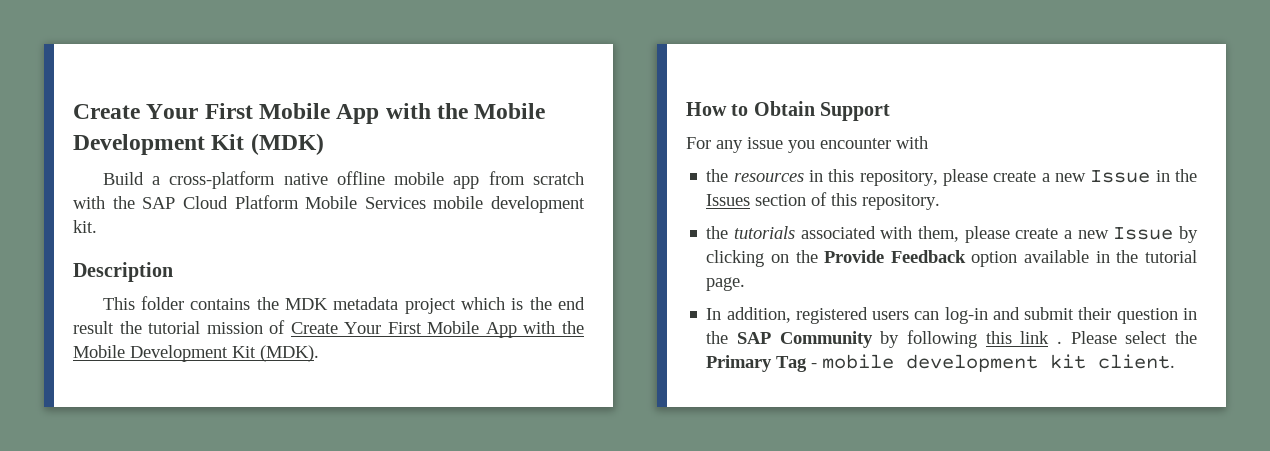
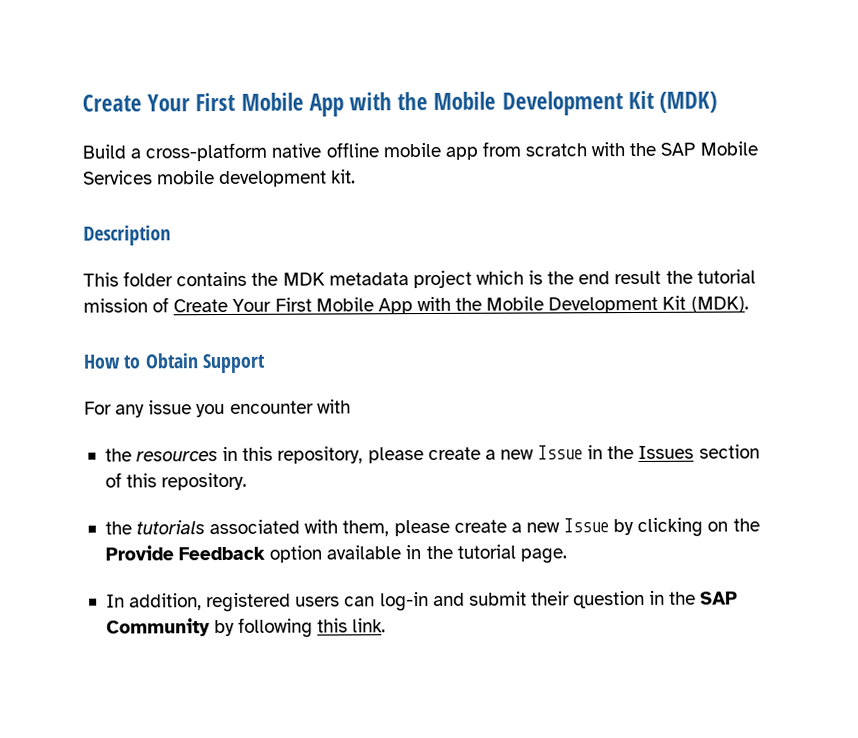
- Build a cross-platform native offline mobile app from scratch with the SAP Cloud Platform Mobile Services mobile development kit.
+ Build a cross-platform native offline mobile app from scratch with the SAP Mobile Services mobile development kit.
- In addition, registered users can log-in and submit their question in the SAP Community by following this link . Please select the Primary Tag - mobile development kit client.
+ In addition, registered users can log-in and submit their question in the SAP Community by following this link.

